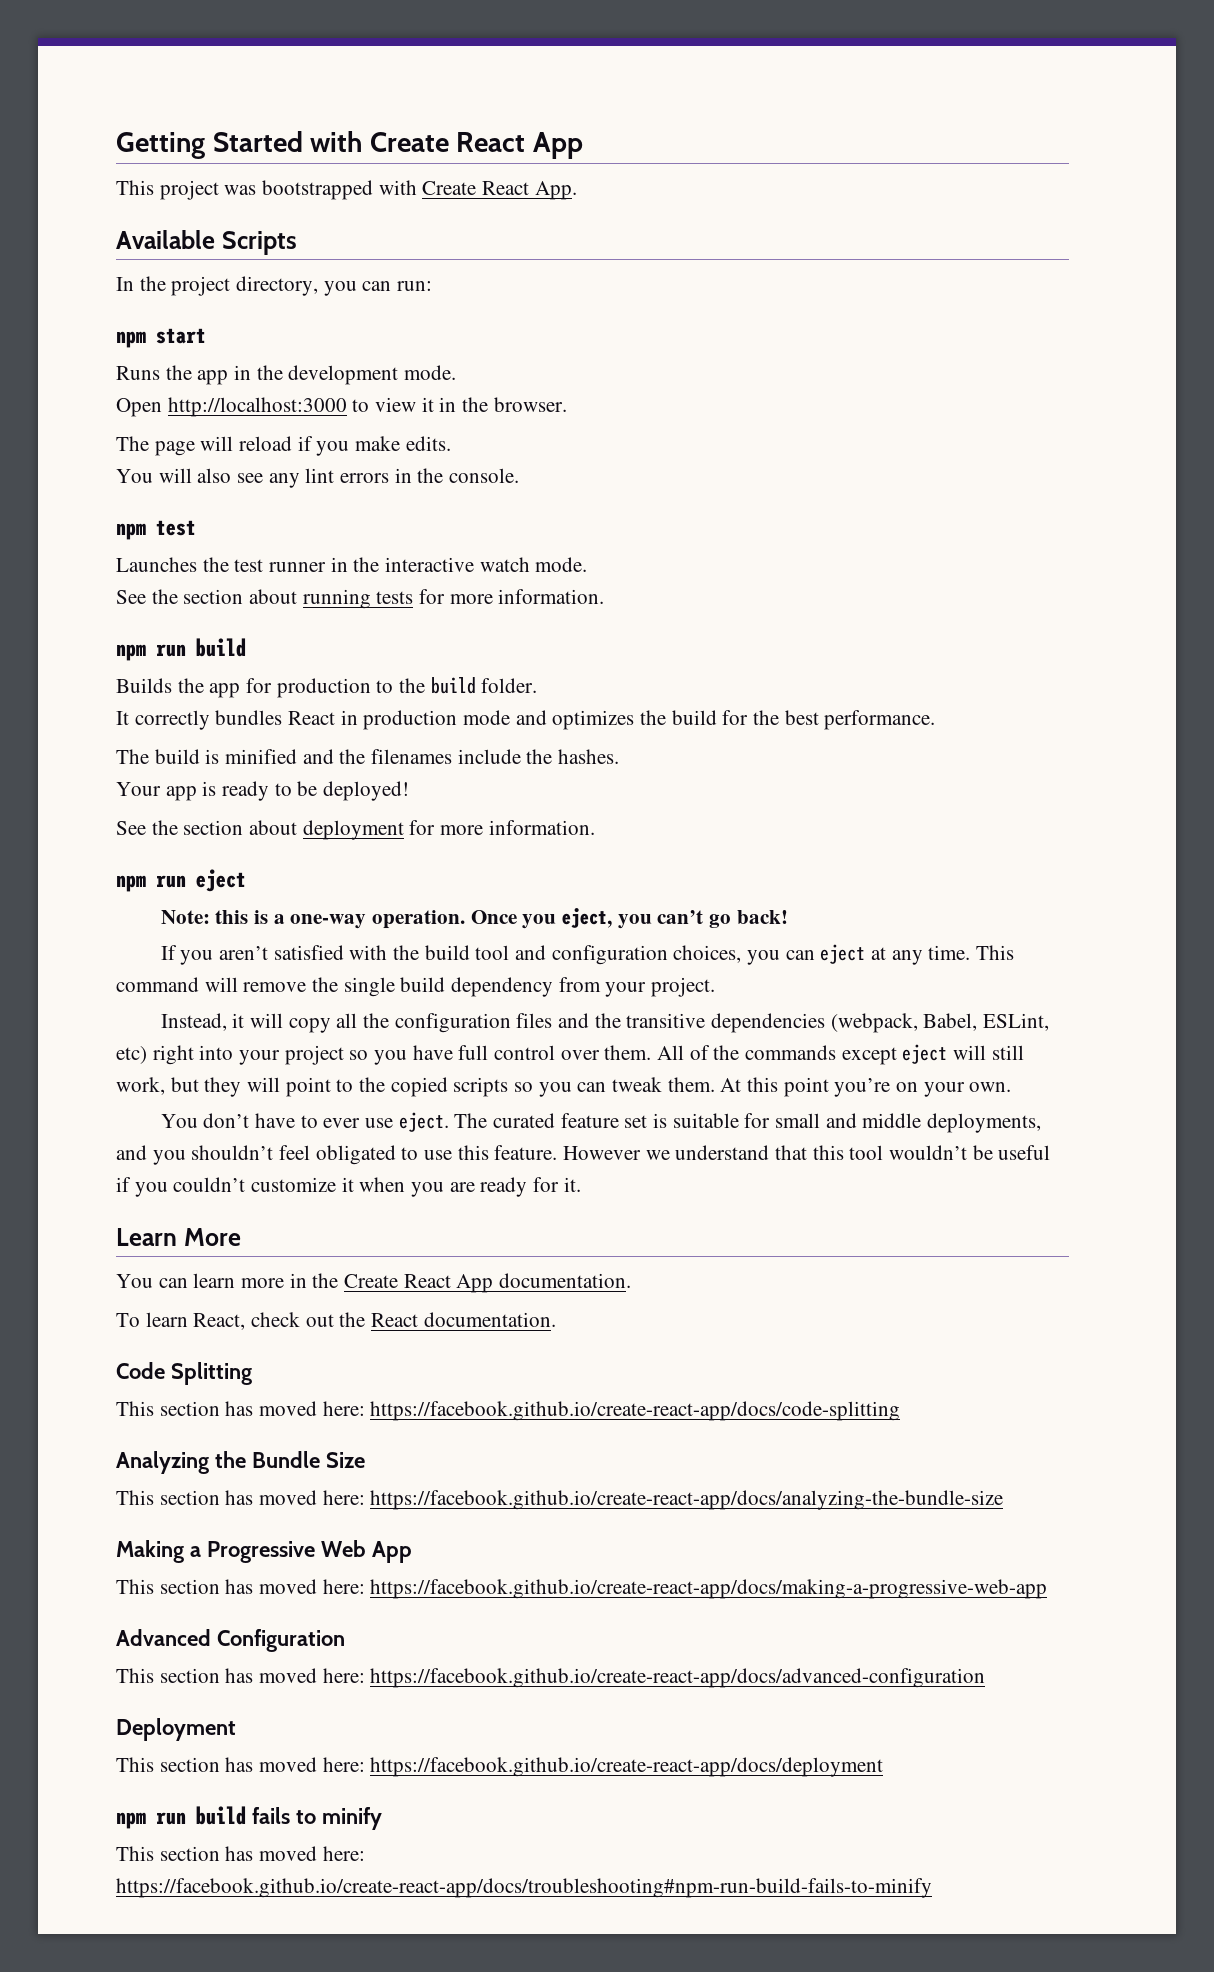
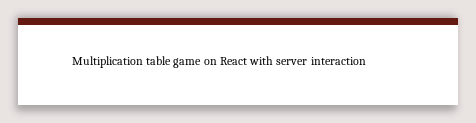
- Getting Started with Create React App
- This project was bootstrapped with Create React App.
- Available Scripts
- In the project directory, you can run:
- npm start
- Runs the app in the development mode.
- Open http://localhost:3000 to view it in the browser.
- The page will reload if you make edits.
- You will also see any lint errors in the console.
- npm test
- Launches the test runner in the interactive watch mode.
- See the section about running tests for more information.
- npm run build
- Builds the app for production to the build folder.
- It correctly bundles React in production mode and optimizes the build for the best performance.
- The build is minified and the filenames include the hashes.
- Your app is ready to be deployed!
- See the section about deployment for more information.
- npm run eject
- Note: this is a one-way operation. Once you eject, you can’t go back!
- If you aren’t satisfied with the build tool and configuration choices, you can eject at any time. This command will remove the single build dependency from your project.
- Instead, it will copy all the configuration files and the transitive dependencies (webpack, Babel, ESLint, etc) right into your project so you have full control over them. All of the commands except eject will still work, but they will point to the copied scripts so you can tweak them. At this point you’re on your own.
- You don’t have to ever use eject. The curated feature set is suitable for small and middle deployments, and you shouldn’t feel obligated to use this feature. However we understand that this tool wouldn’t be useful if you couldn’t customize it when you are ready for it.
- Learn More
- You can learn more in the Create React App documentation.
- To learn React, check out the React documentation.
- Code Splitting
- This section has moved here: https://facebook.github.io/create-react-app/docs/code-splitting
- Analyzing the Bundle Size
- This section has moved here: https://facebook.github.io/create-react-app/docs/analyzing-the-bundle-size
- Making a Progressive Web App
- This section has moved here: https://facebook.github.io/create-react-app/docs/making-a-progressive-web-app
- Advanced Configuration
- This section has moved here: https://facebook.github.io/create-react-app/docs/advanced-configuration
- Deployment
- This section has moved here: https://facebook.github.io/create-react-app/docs/deployment
- npm run build fails to minify
- This section has moved here: https://facebook.github.io/create-react-app/docs/troubleshooting#npm-run-build-fails-to-minify
+ Multiplication table game on React with server interaction

